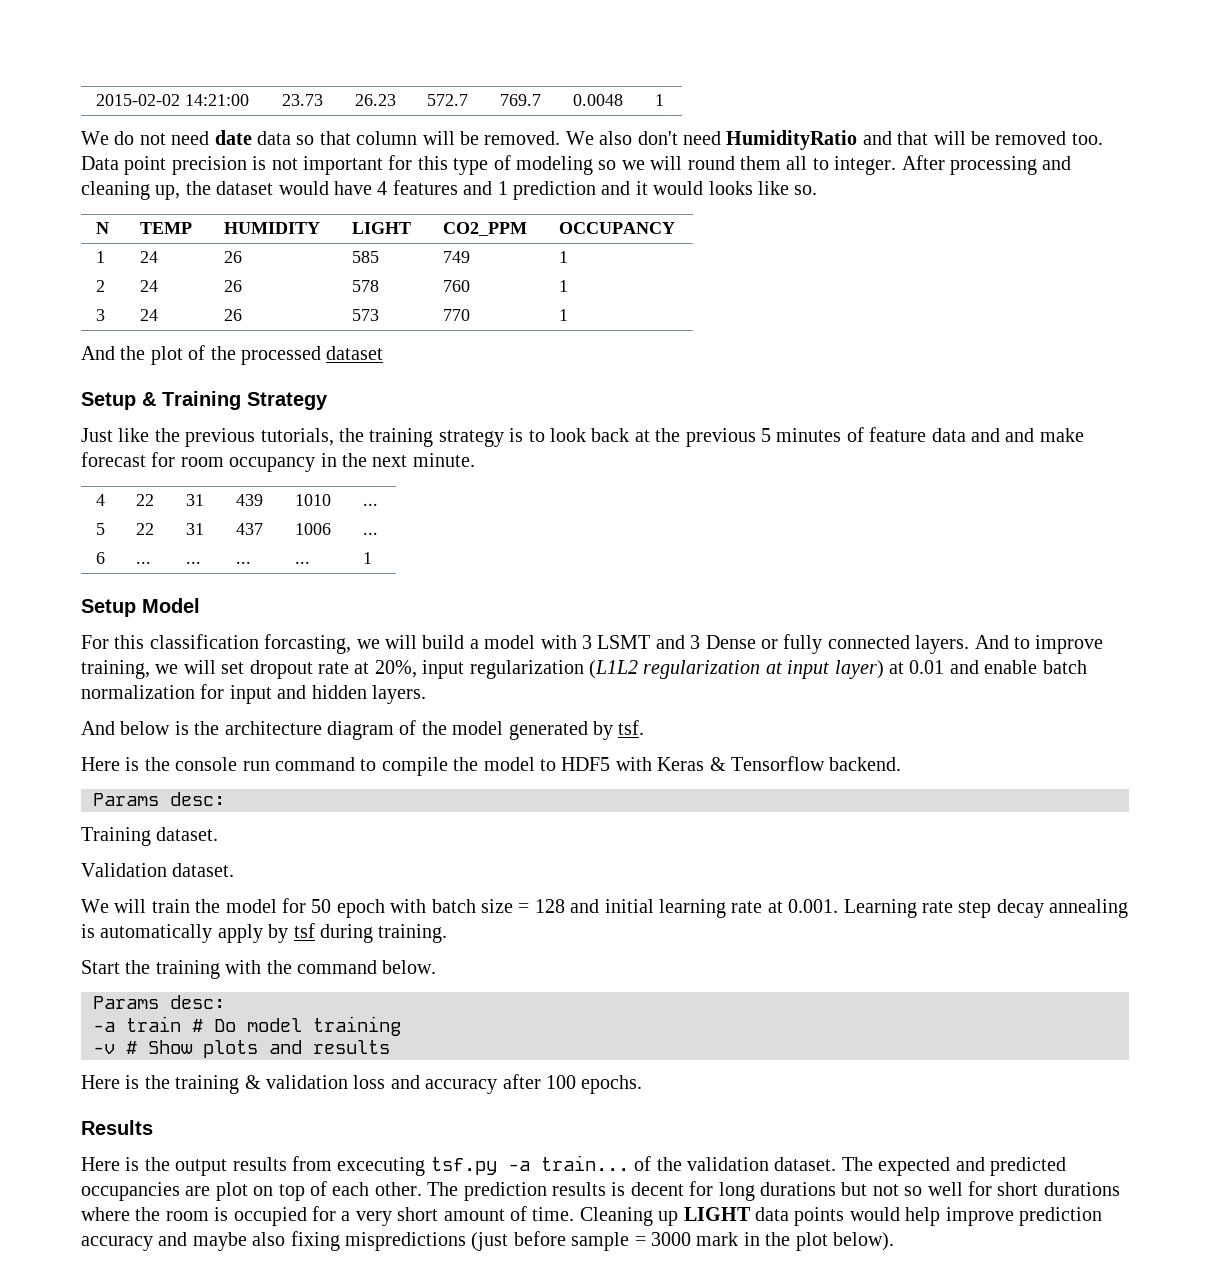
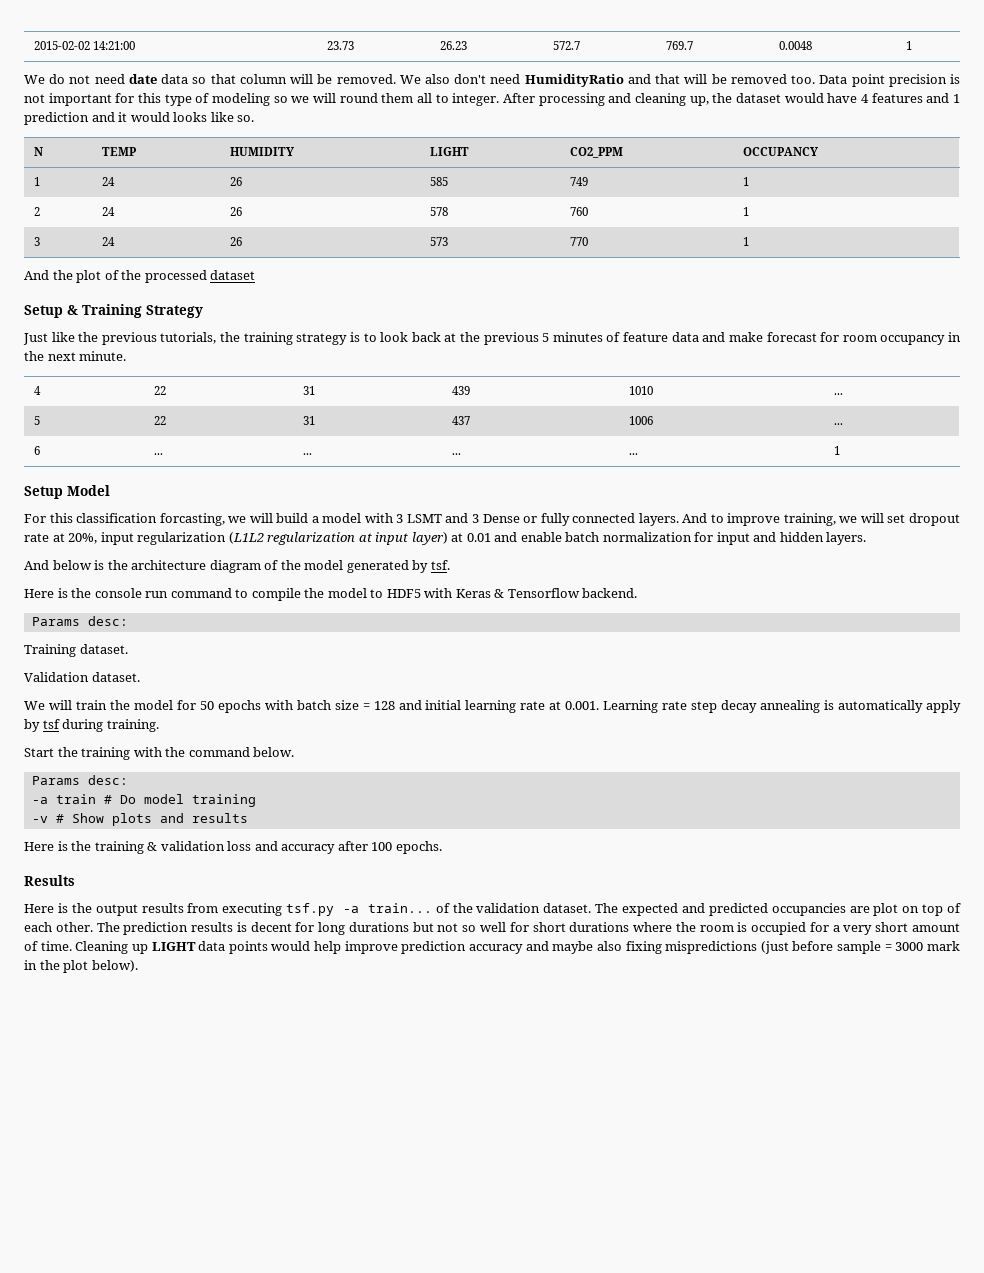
- Just like the previous tutorials, the training strategy is to look back at the previous 5 minutes of feature data and and make forecast for room occupancy in the next minute.
+ Just like the previous tutorials, the training strategy is to look back at the previous 5 minutes of feature data and make forecast for room occupancy in the next minute.
- We will train the model for 50 epoch with batch size = 128 and initial learning rate at 0.001. Learning rate step decay annealing is automatically apply by tsf during training.
+ We will train the model for 50 epochs with batch size = 128 and initial learning rate at 0.001. Learning rate step decay annealing is automatically apply by tsf during training.
- Here is the output results from excecuting tsf.py -a train... of the validation dataset.
+ Here is the output results from executing tsf.py -a train... of the validation dataset.

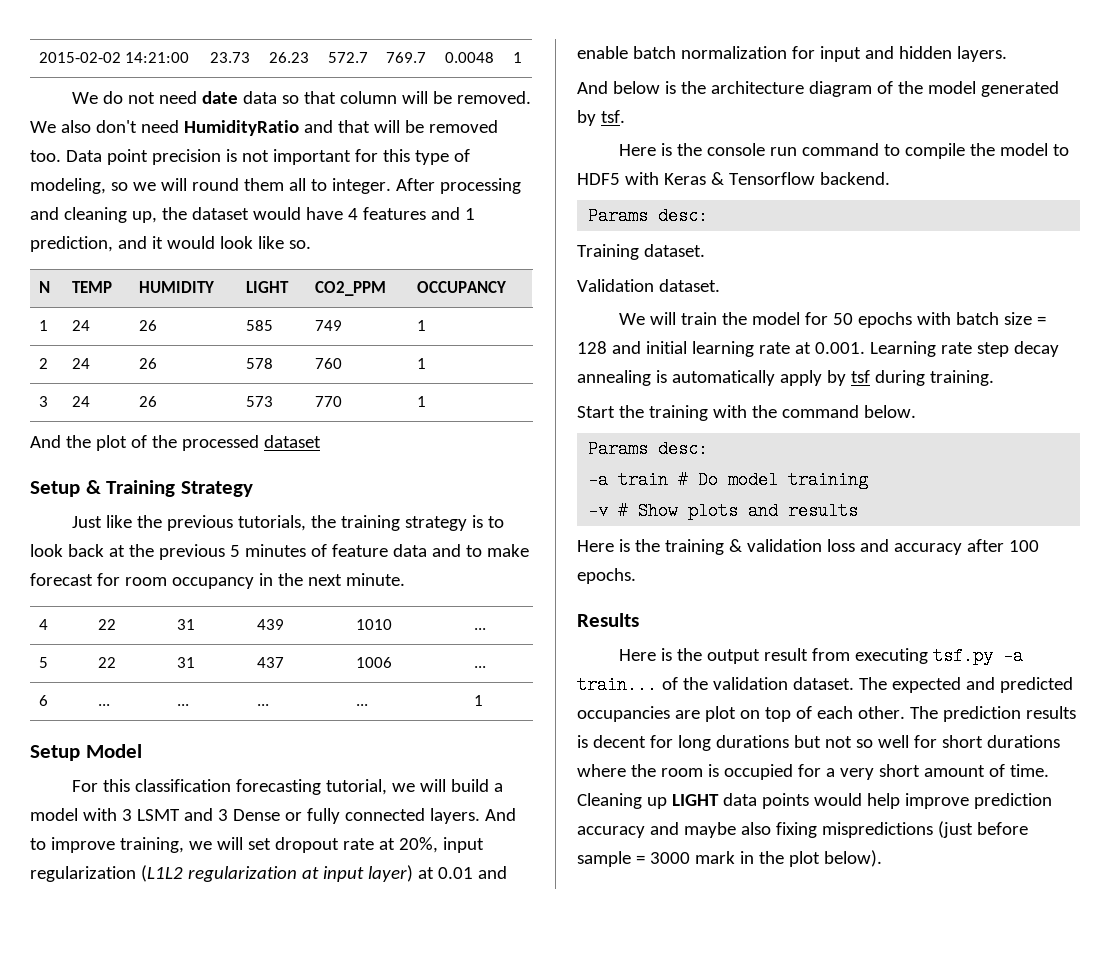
- Data point precision is not important for this type of modeling so we will round them all to integer.
+ Data point precision is not important for this type of modeling, so we will round them all to integer.
- After processing and cleaning up, the dataset would have 4 features and 1 prediction and it would looks like so.
+ After processing and cleaning up, the dataset would have 4 features and 1 prediction, and it would look like so.
- Just like the previous tutorials, the training strategy is to look back at the previous 5 minutes of feature data and make forecast for room occupancy in the next minute.
+ Just like the previous tutorials, the training strategy is to look back at the previous 5 minutes of feature data and to make forecast for room occupancy in the next minute.
- For this classification forcasting, we will build a model with 3 LSMT and 3 Dense or fully connected layers.
+ For this classification forecasting tutorial, we will build a model with 3 LSMT and 3 Dense or fully connected layers.
- Here is the output results from executing tsf.py -a train... of the validation dataset.
+ Here is the output result from executing tsf.py -a train... of the validation dataset.

